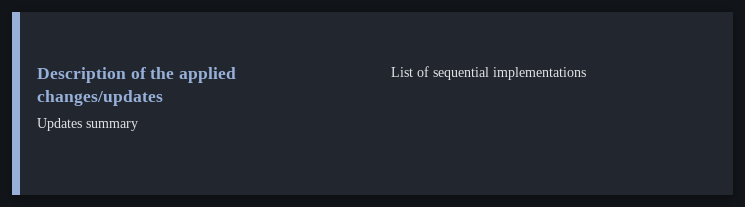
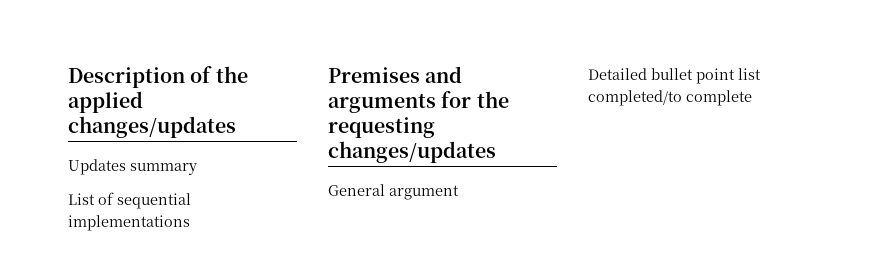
+ Premises and arguments for the requesting changes/updates
+ General argument
+ Detailed bullet point list completed/to complete

